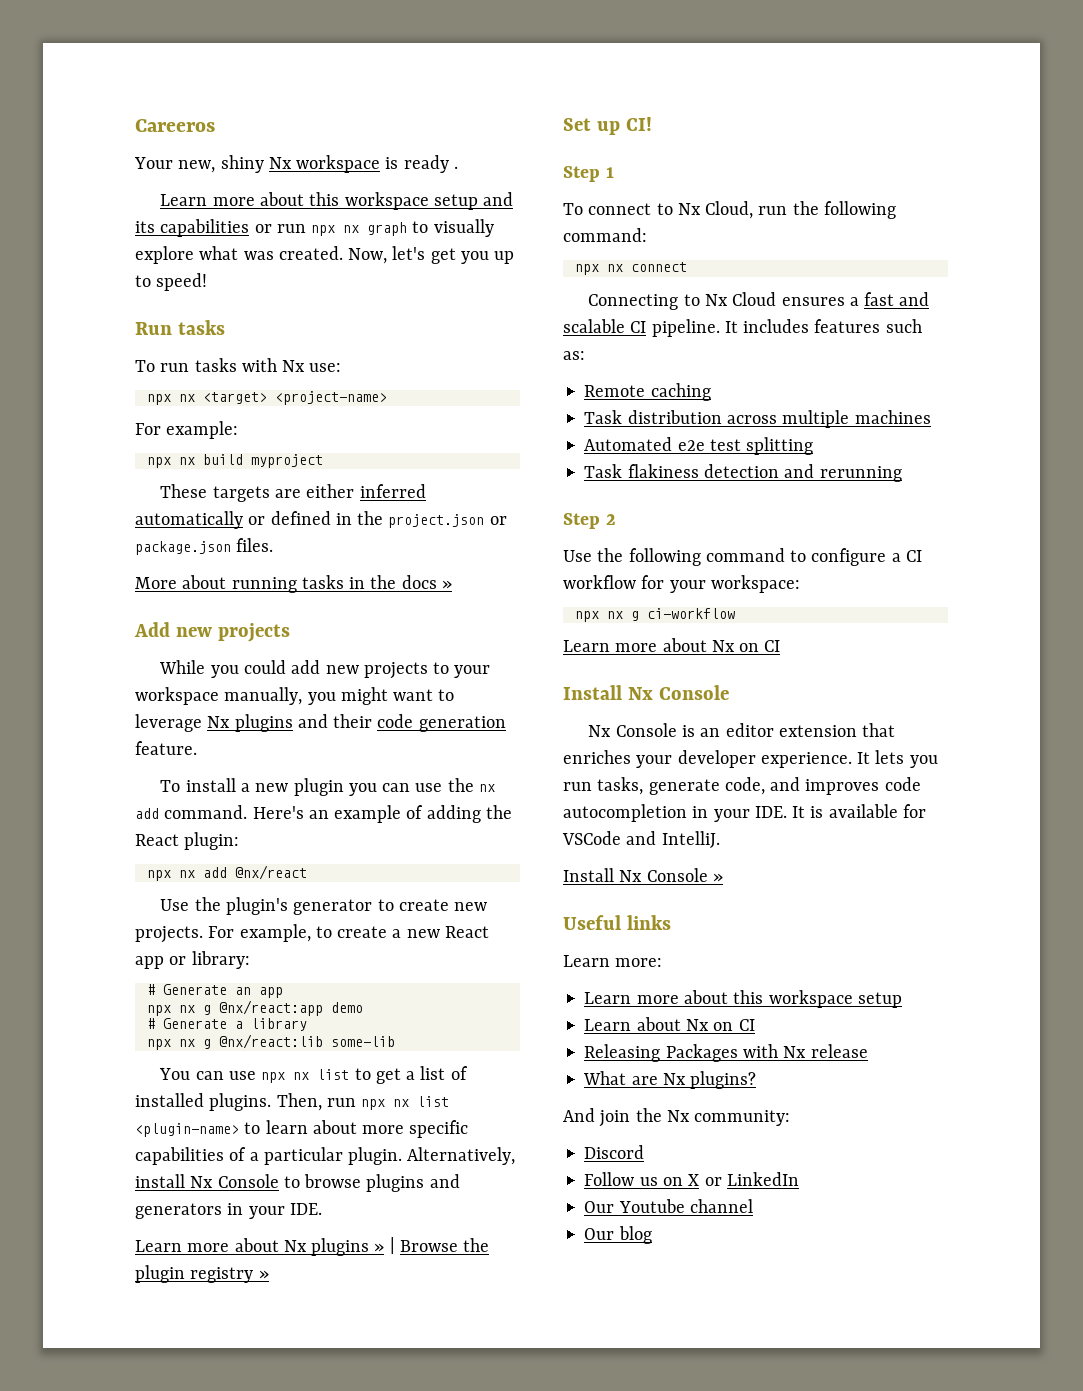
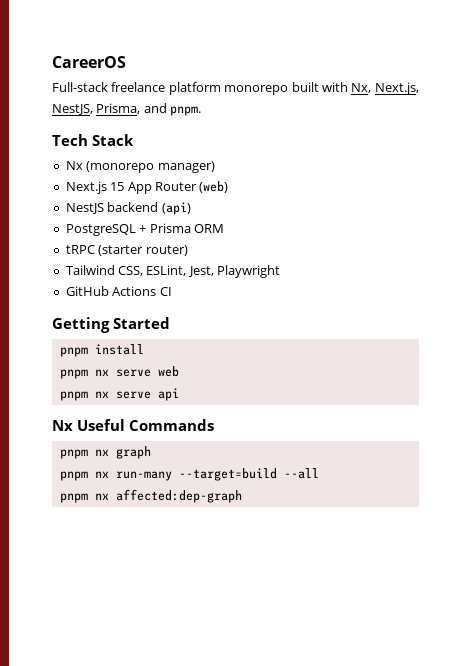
- Careeros
- Your new, shiny Nx workspace is ready .
- Learn more about this workspace setup and its capabilities or run npx nx graph to visually explore what was created. Now, let's get you up to speed!
- Run tasks
- To run tasks with Nx use:
- npx nx <target> <project-name>
- For example:
- npx nx build myproject
- These targets are either inferred automatically or defined in the project.json or package.json files.
- More about running tasks in the docs »
- Add new projects
- While you could add new projects to your workspace manually, you might want to leverage Nx plugins and their code generation feature.
- To install a new plugin you can use the nx add command. Here's an example of adding the React plugin:
- npx nx add @nx/react
- Use the plugin's generator to create new projects. For example, to create a new React app or library:
- # Generate an app
- npx nx g @nx/react:app demo
- # Generate a library
- npx nx g @nx/react:lib some-lib
- You can use npx nx list to get a list of installed plugins. Then, run npx nx list <plugin-name> to learn about more specific capabilities of a particular plugin. Alternatively, install Nx Console to browse plugins and generators in your IDE.
- Learn more about Nx plugins » | Browse the plugin registry »
- Set up CI!
- Step 1
- To connect to Nx Cloud, run the following command:
- npx nx connect
- Connecting to Nx Cloud ensures a fast and scalable CI pipeline. It includes features such as:
- Remote caching
- Task distribution across multiple machines
- Automated e2e test splitting
- Task flakiness detection and rerunning
- Step 2
- Use the following command to configure a CI workflow for your workspace:
- npx nx g ci-workflow
- Learn more about Nx on CI
- Install Nx Console
- Nx Console is an editor extension that enriches your developer experience. It lets you run tasks, generate code, and improves code autocompletion in your IDE. It is available for VSCode and IntelliJ.
- Install Nx Console »
- Useful links
- Learn more:
- Learn more about this workspace setup
- Learn about Nx on CI
- Releasing Packages with Nx release
- What are Nx plugins?
- And join the Nx community:
- Discord
- Follow us on X or LinkedIn
- Our Youtube channel
- Our blog
+ CareerOS
+ Full-stack freelance platform monorepo built with Nx, Next.js, NestJS, Prisma, and pnpm.
+ Tech Stack
+ Nx (monorepo manager)
+ Next.js 15 App Router (web)
+ NestJS backend (api)
+ PostgreSQL + Prisma ORM
+ tRPC (starter router)
+ Tailwind CSS, ESLint, Jest, Playwright
+ GitHub Actions CI
+ Getting Started
+ pnpm install
+ pnpm nx serve web
+ pnpm nx serve api
+ Nx Useful Commands
+ pnpm nx graph
+ pnpm nx run-many --target=build --all
+ pnpm nx affected:dep-graph

